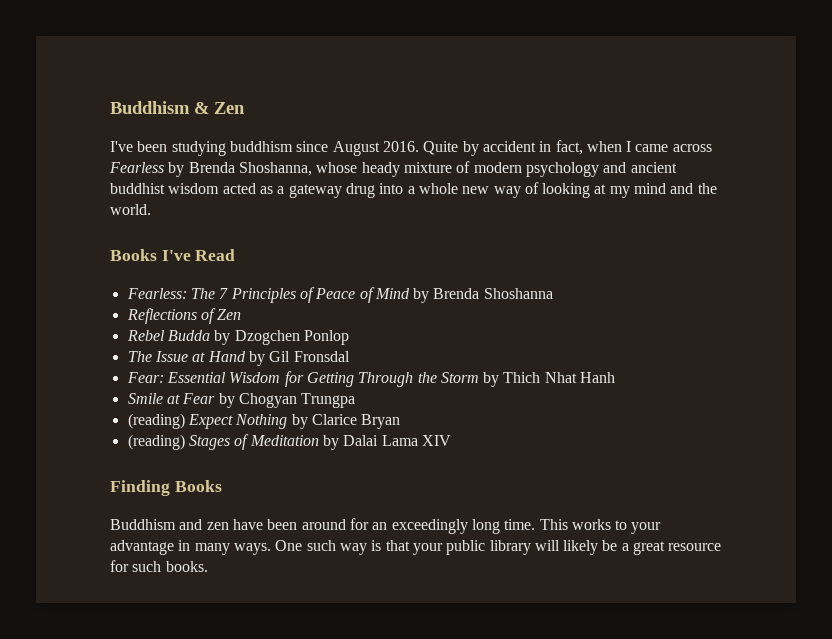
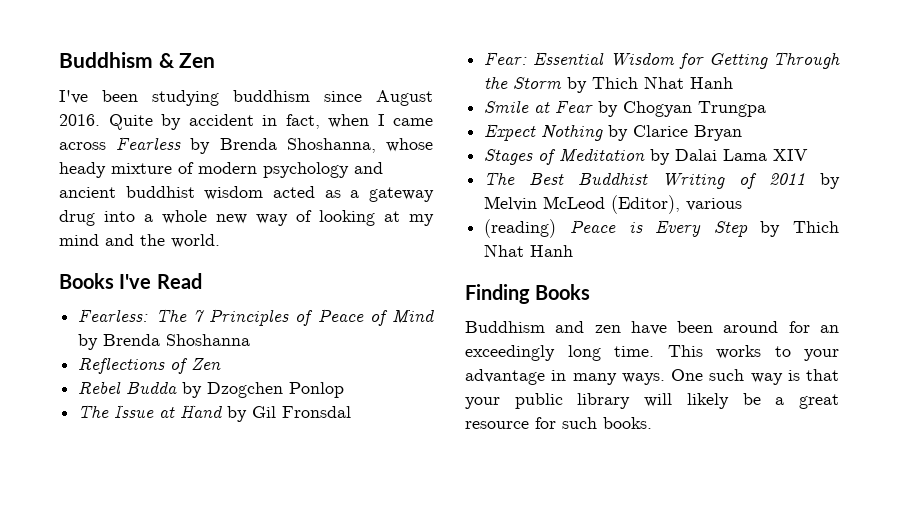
- (reading) Expect Nothing by Clarice Bryan
+ Expect Nothing by Clarice Bryan
- (reading) Stages of Meditation by Dalai Lama XIV
+ Stages of Meditation by Dalai Lama XIV
+ The Best Buddhist Writing of 2011 by Melvin McLeod (Editor), various
+ (reading) Peace is Every Step by Thich Nhat Hanh

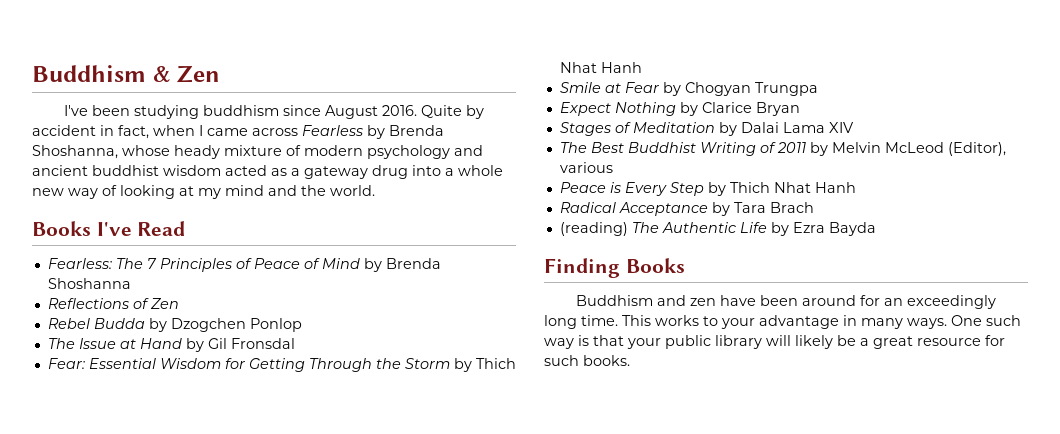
- (reading) Peace is Every Step by Thich Nhat Hanh
+ Peace is Every Step by Thich Nhat Hanh
+ Radical Acceptance by Tara Brach
+ (reading) The Authentic Life by Ezra Bayda

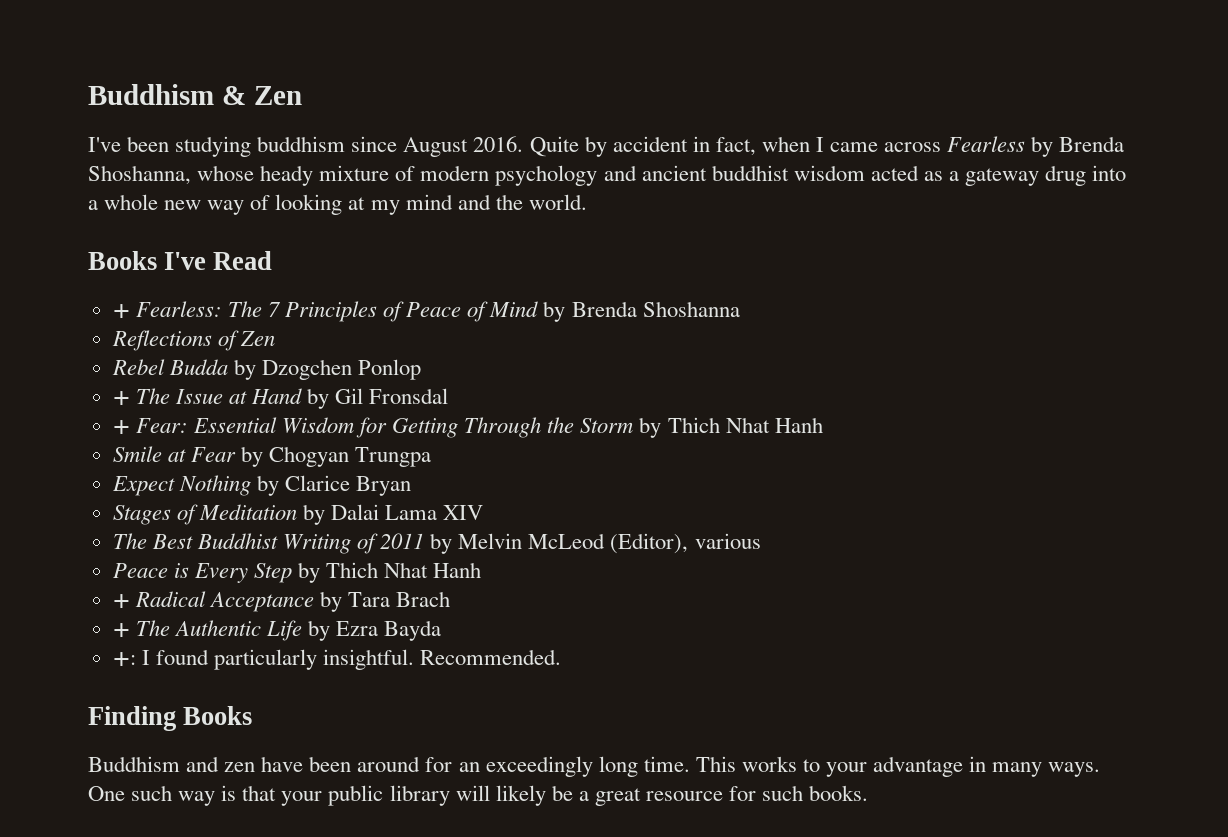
- Fearless: The 7 Principles of Peace of Mind by Brenda Shoshanna
+ + Fearless: The 7 Principles of Peace of Mind by Brenda Shoshanna
- The Issue at Hand by Gil Fronsdal
+ + The Issue at Hand by Gil Fronsdal
- Fear: Essential Wisdom for Getting Through the Storm by Thich Nhat Hanh
+ + Fear: Essential Wisdom for Getting Through the Storm by Thich Nhat Hanh
- Radical Acceptance by Tara Brach
+ + Radical Acceptance by Tara Brach
- (reading) The Authentic Life by Ezra Bayda
+ + The Authentic Life by Ezra Bayda
+ +: I found particularly insightful. Recommended.

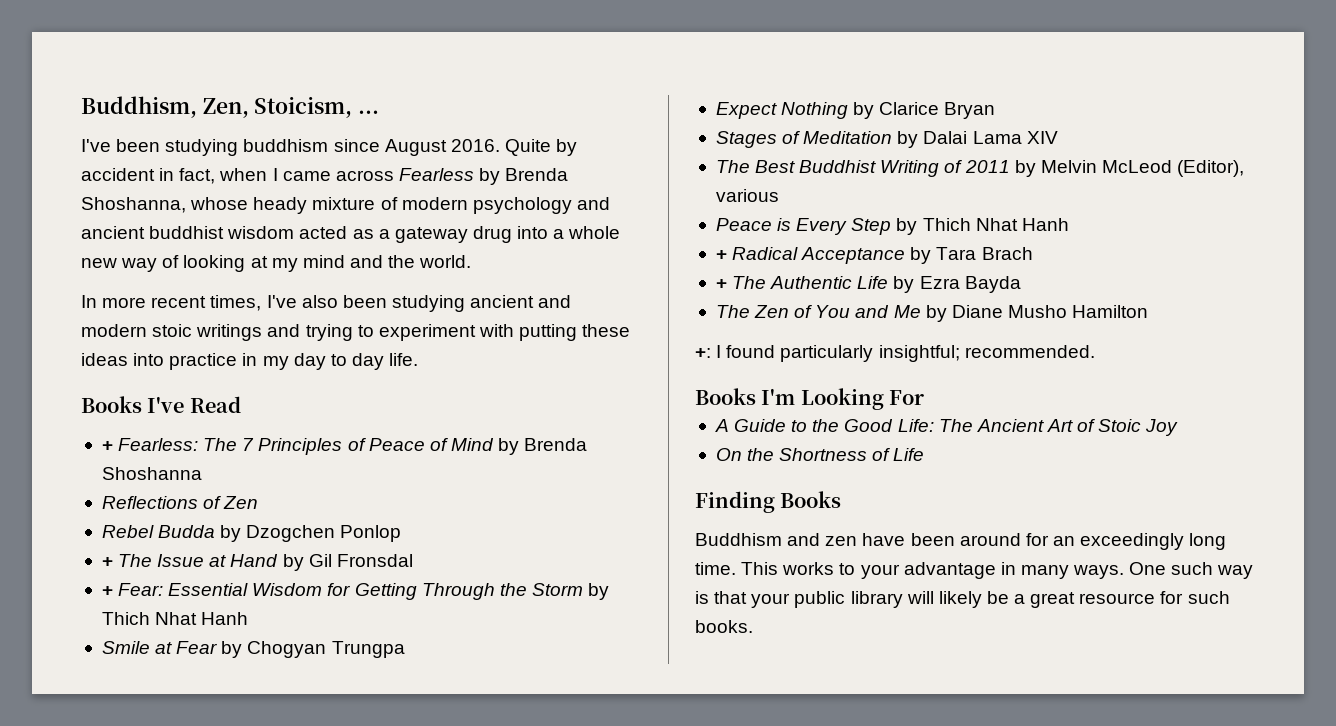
- Buddhism & Zen
+ Buddhism, Zen, Stoicism, ...
+ In more recent times, I've also been studying ancient and modern stoic writings and trying to experiment with putting these ideas into practice in my day to day life.
- +: I found particularly insightful. Recommended.
+ The Zen of You and Me by Diane Musho Hamilton
+ +: I found particularly insightful; recommended.
+ Books I'm Looking For
+ A Guide to the Good Life: The Ancient Art of Stoic Joy
+ On the Shortness of Life

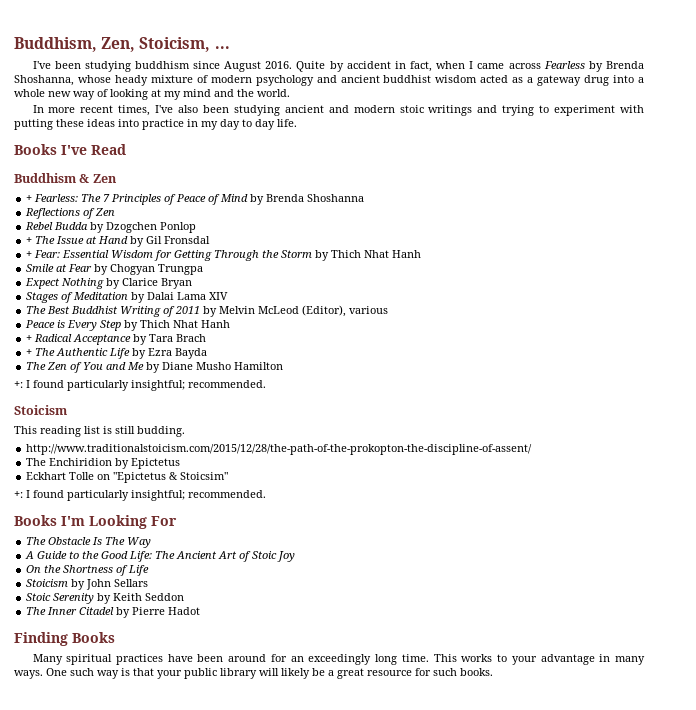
+ Buddhism & Zen
  The Zen of You and Me by Diane Musho Hamilton
+ +: I found particularly insightful; recommended.
+ Stoicism
+ This reading list is still budding.
+ http://www.traditionalstoicism.com/2015/12/28/the-path-of-the-prokopton-the-discipline-of-assent/
+ The Enchiridion by Epictetus
+ Eckhart Tolle on "Epictetus & Stoicsim"
+ The Obstacle Is The Way
+ Stoicism by John Sellars
+ Stoic Serenity by Keith Seddon
+ The Inner Citadel by Pierre Hadot
- Buddhism and zen have been around for an exceedingly long time.
+ Many spiritual practices have been around for an exceedingly long time.

